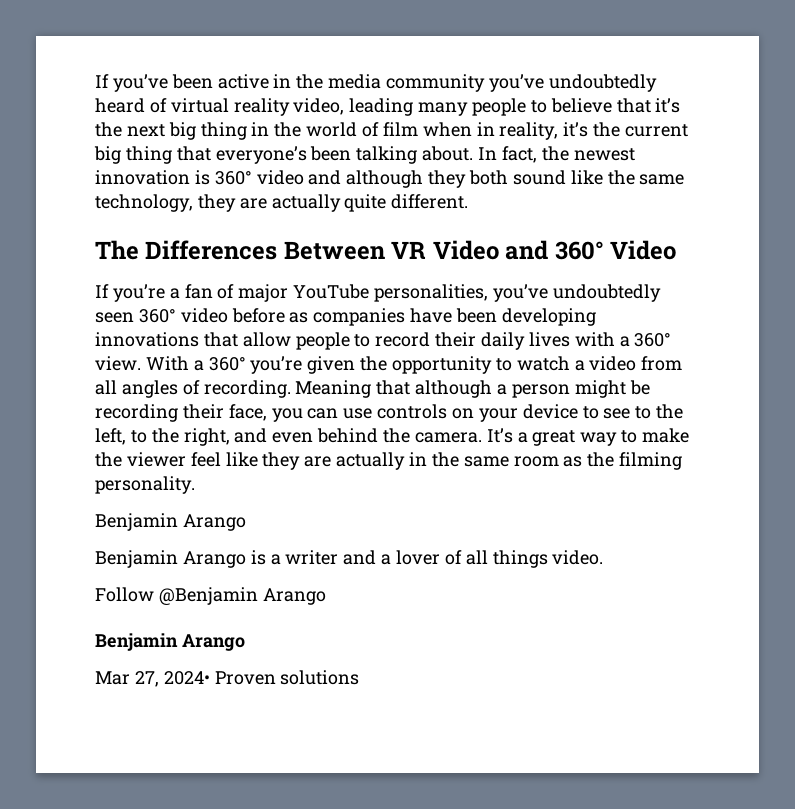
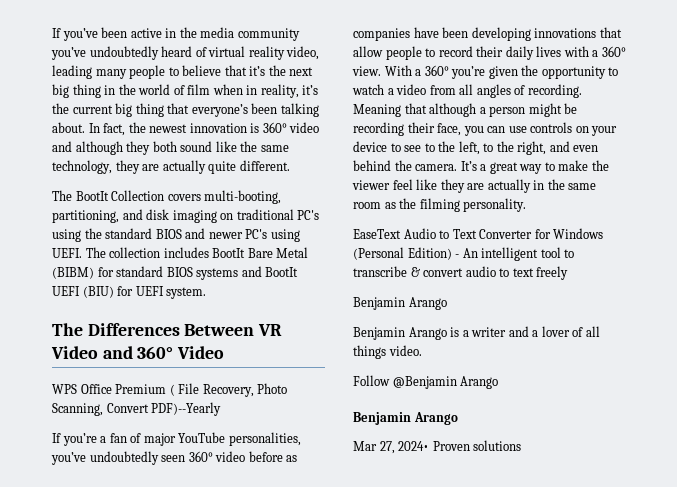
+ The BootIt Collection covers multi-booting, partitioning, and disk imaging on traditional PC's using the standard BIOS and newer PC's using UEFI. The collection includes BootIt Bare Metal (BIBM) for standard BIOS systems and BootIt UEFI (BIU) for UEFI system.
+ WPS Office Premium ( File Recovery, Photo Scanning, Convert PDF)--Yearly
+ EaseText Audio to Text Converter for Windows (Personal Edition) - An intelligent tool to transcribe & convert audio to text freely

